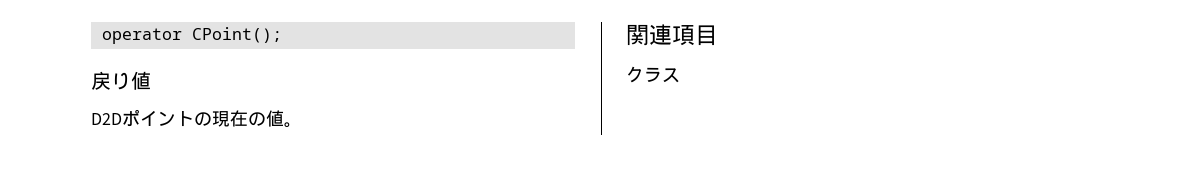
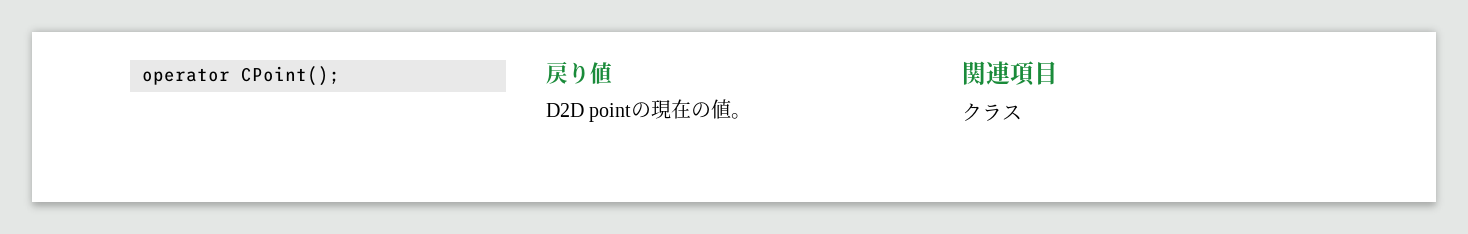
- D2Dポイントの現在の値。
+ D2D pointの現在の値。

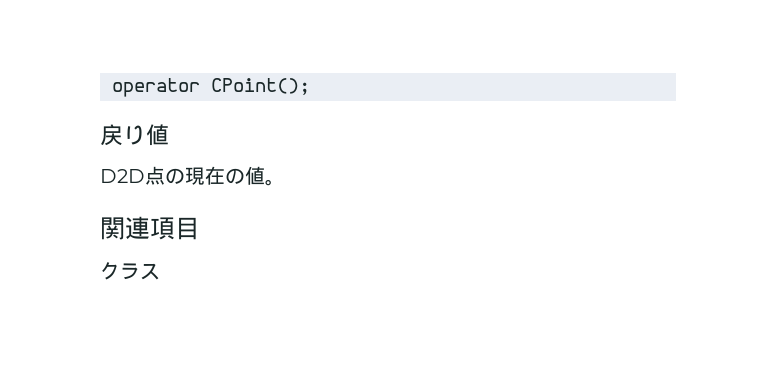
- D2D pointの現在の値。
+ D2D点の現在の値。

